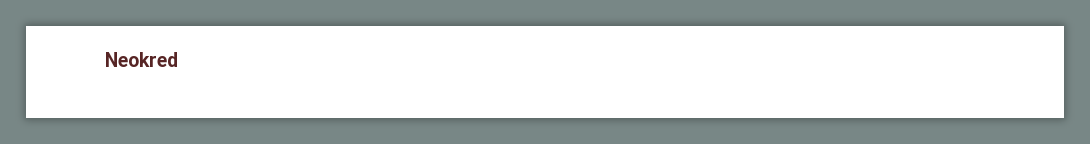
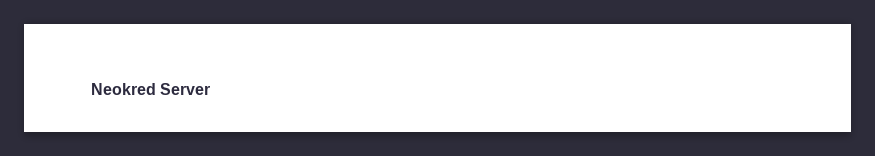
- Neokred
+ Neokred Server

